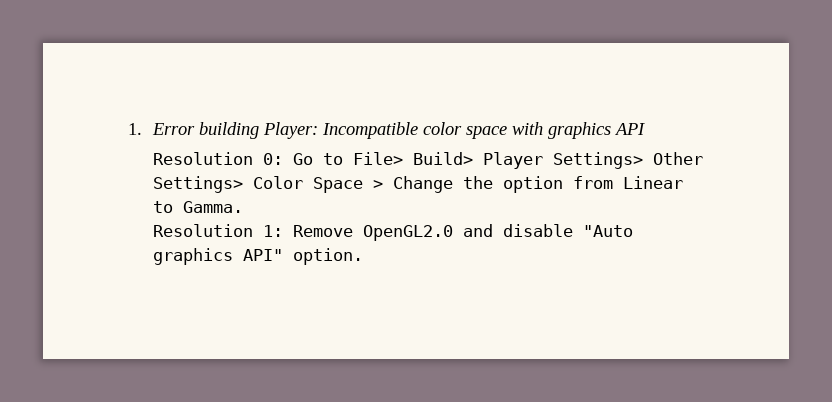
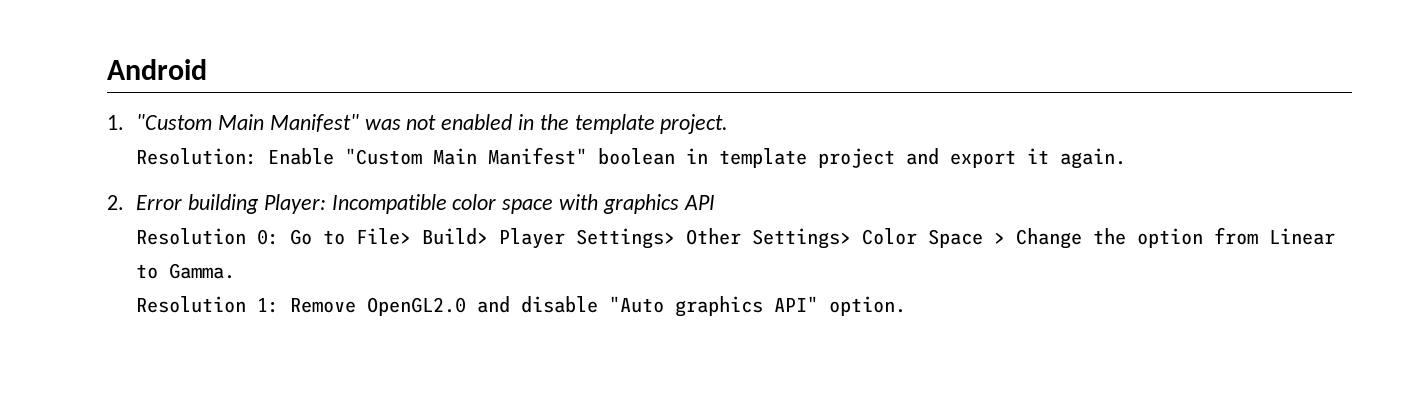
- 1. Error building Player: Incompatible color space with graphics API
+ Android
+ 1. "Custom Main Manifest" was not enabled in the template project.
+ Resolution: Enable "Custom Main Manifest" boolean in template project and export it again.
+ 2. Error building Player: Incompatible color space with graphics API

